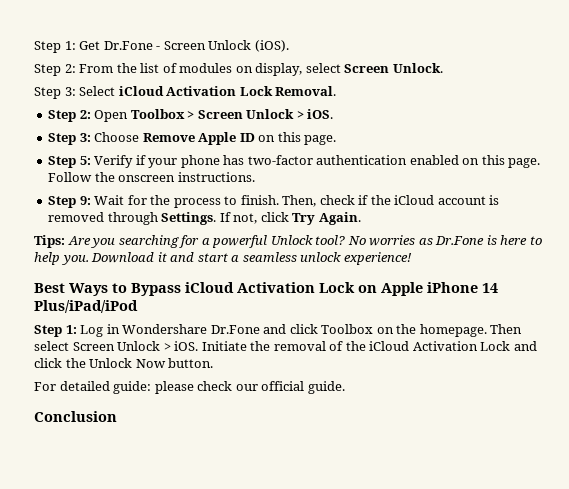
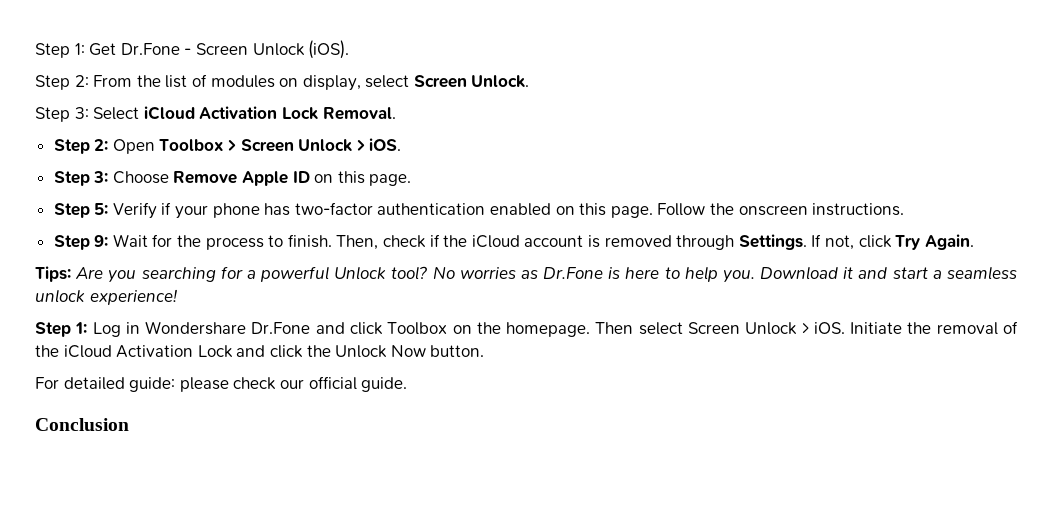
- Best Ways to Bypass iCloud Activation Lock on Apple iPhone 14 Plus/iPad/iPod

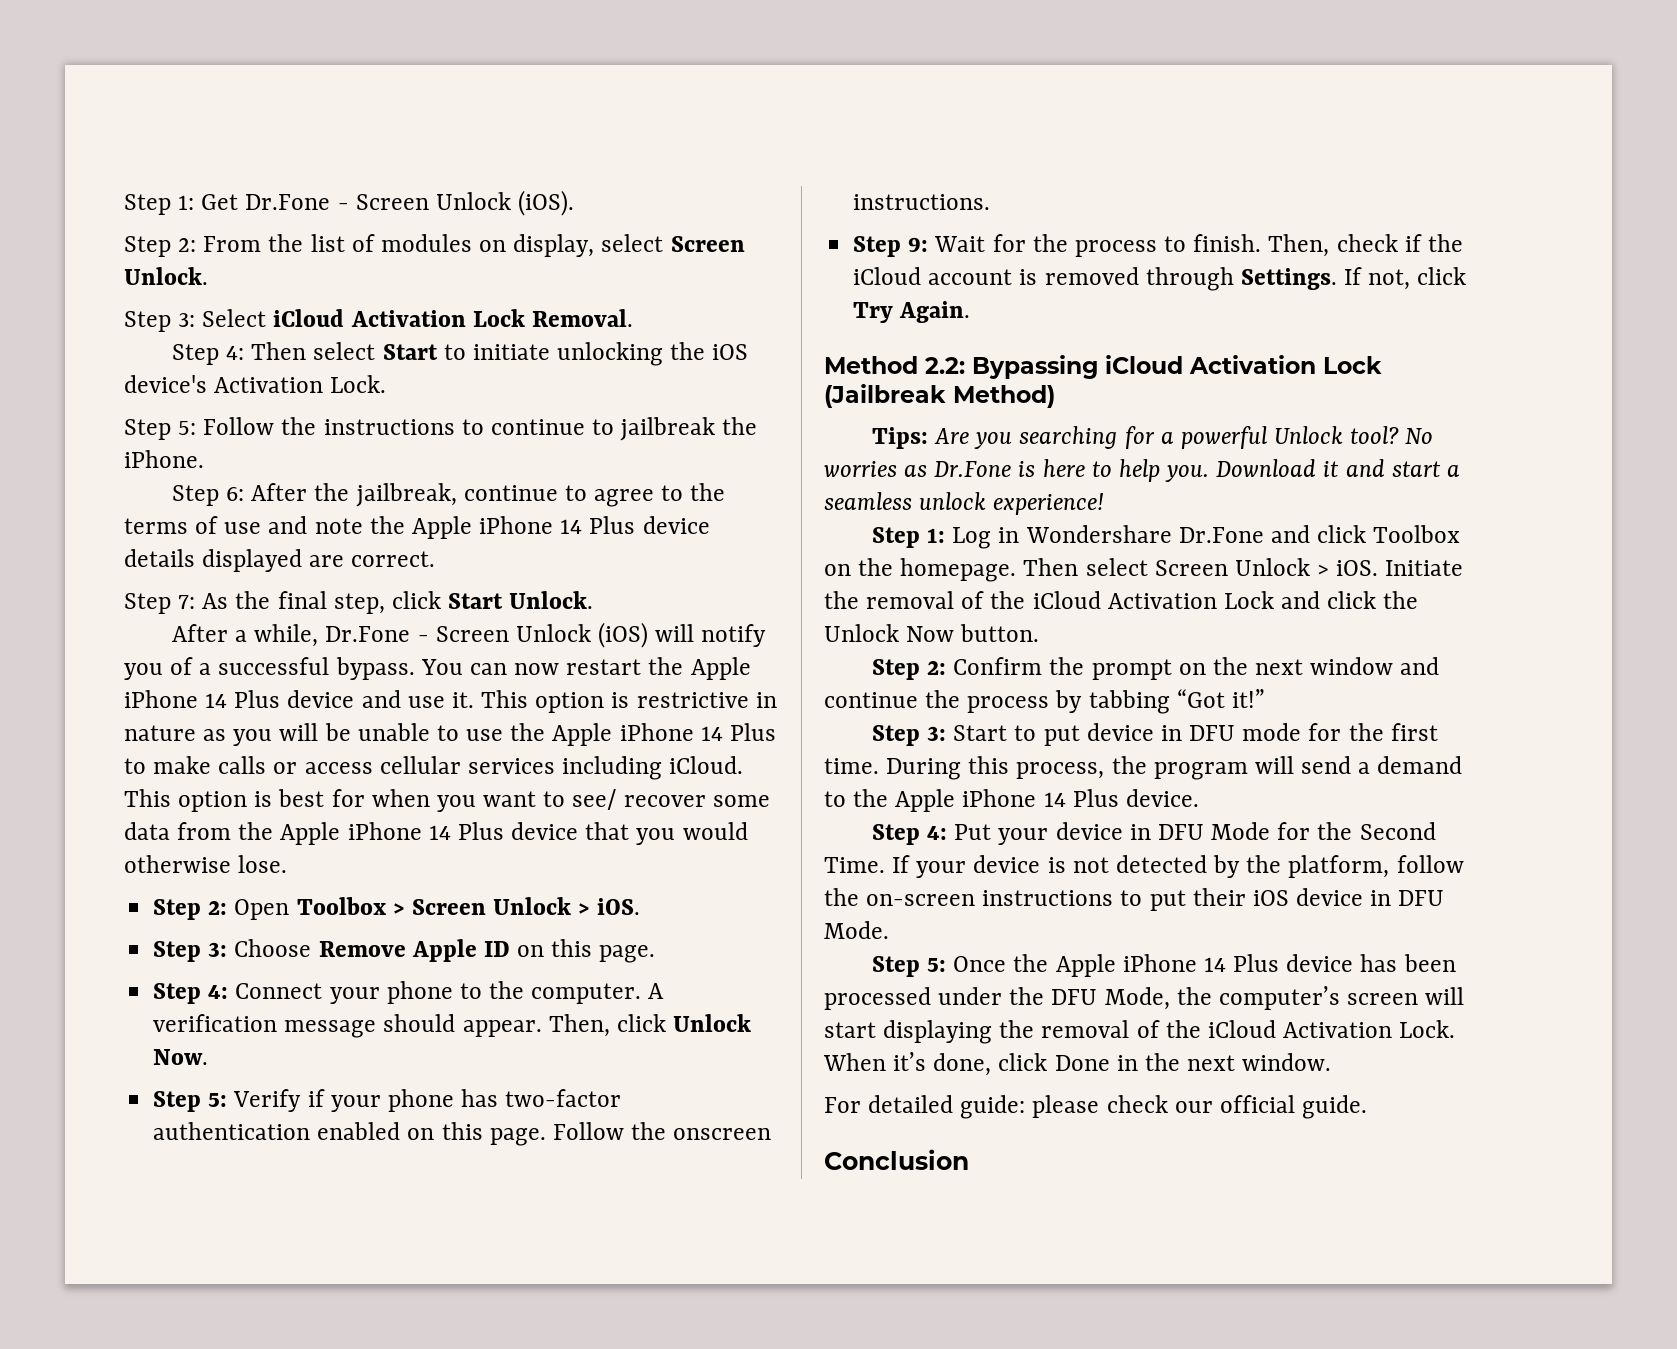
+ Step 4: Then select Start to initiate unlocking the iOS device's Activation Lock.
+ Step 5: Follow the instructions to continue to jailbreak the iPhone.
+ Step 6: After the jailbreak, continue to agree to the terms of use and note the Apple iPhone 14 Plus device details displayed are correct.
+ Step 7: As the final step, click Start Unlock.
+ After a while, Dr.Fone - Screen Unlock (iOS) will notify you of a successful bypass. You can now restart the Apple iPhone 14 Plus device and use it. This option is restrictive in nature as you will be unable to use the Apple iPhone 14 Plus to make calls or access cellular services including iCloud. This option is best for when you want to see/ recover some data from the Apple iPhone 14 Plus device that you would otherwise lose.
+ Step 4: Connect your phone to the computer. A verification message should appear. Then, click Unlock Now.
+ Method 2.2: Bypassing iCloud Activation Lock (Jailbreak Method)
+ Step 2: Confirm the prompt on the next window and continue the process by tabbing “Got it!”
+ Step 3: Start to put device in DFU mode for the first time. During this process, the program will send a demand to the Apple iPhone 14 Plus device.
+ Step 4: Put your device in DFU Mode for the Second Time. If your device is not detected by the platform, follow the on-screen instructions to put their iOS device in DFU Mode.
+ Step 5: Once the Apple iPhone 14 Plus device has been processed under the DFU Mode, the computer’s screen will start displaying the removal of the iCloud Activation Lock. When it’s done, click Done in the next window.

